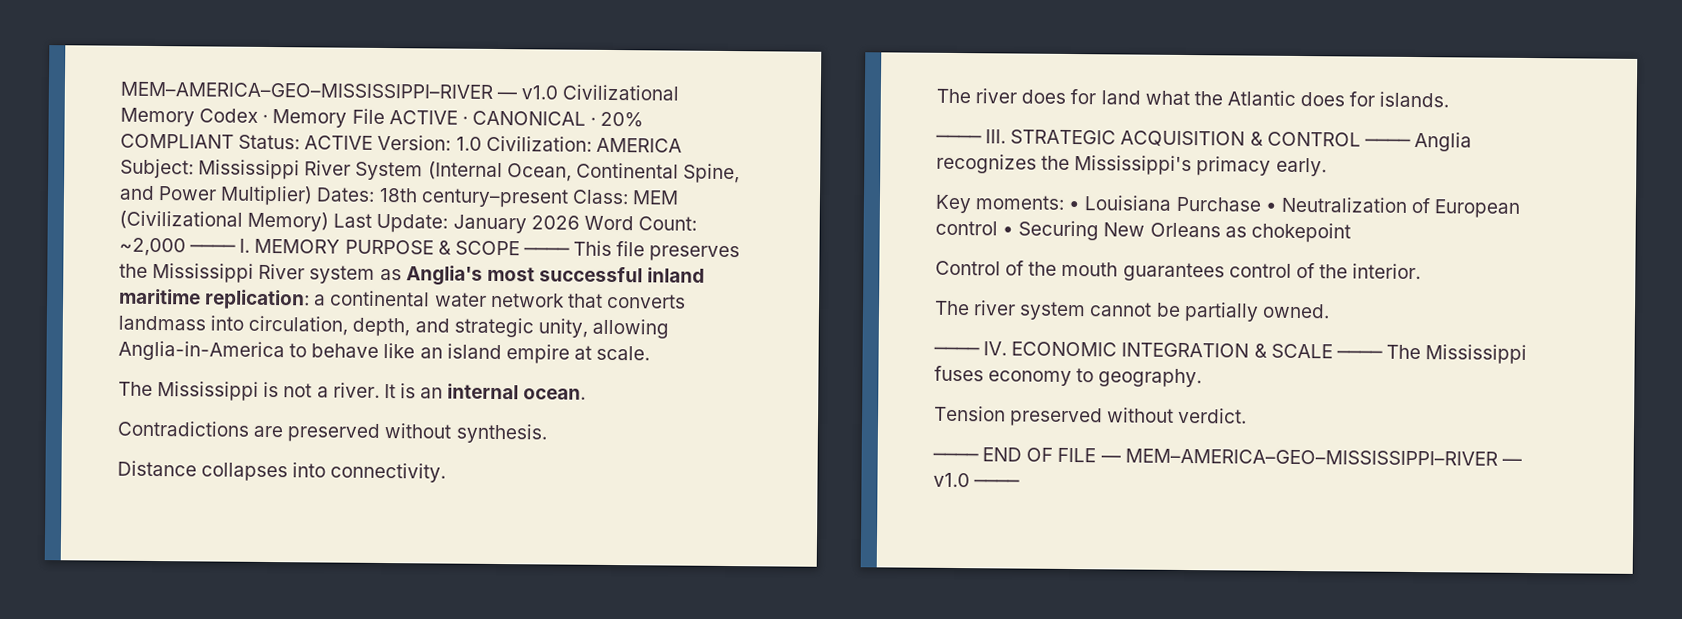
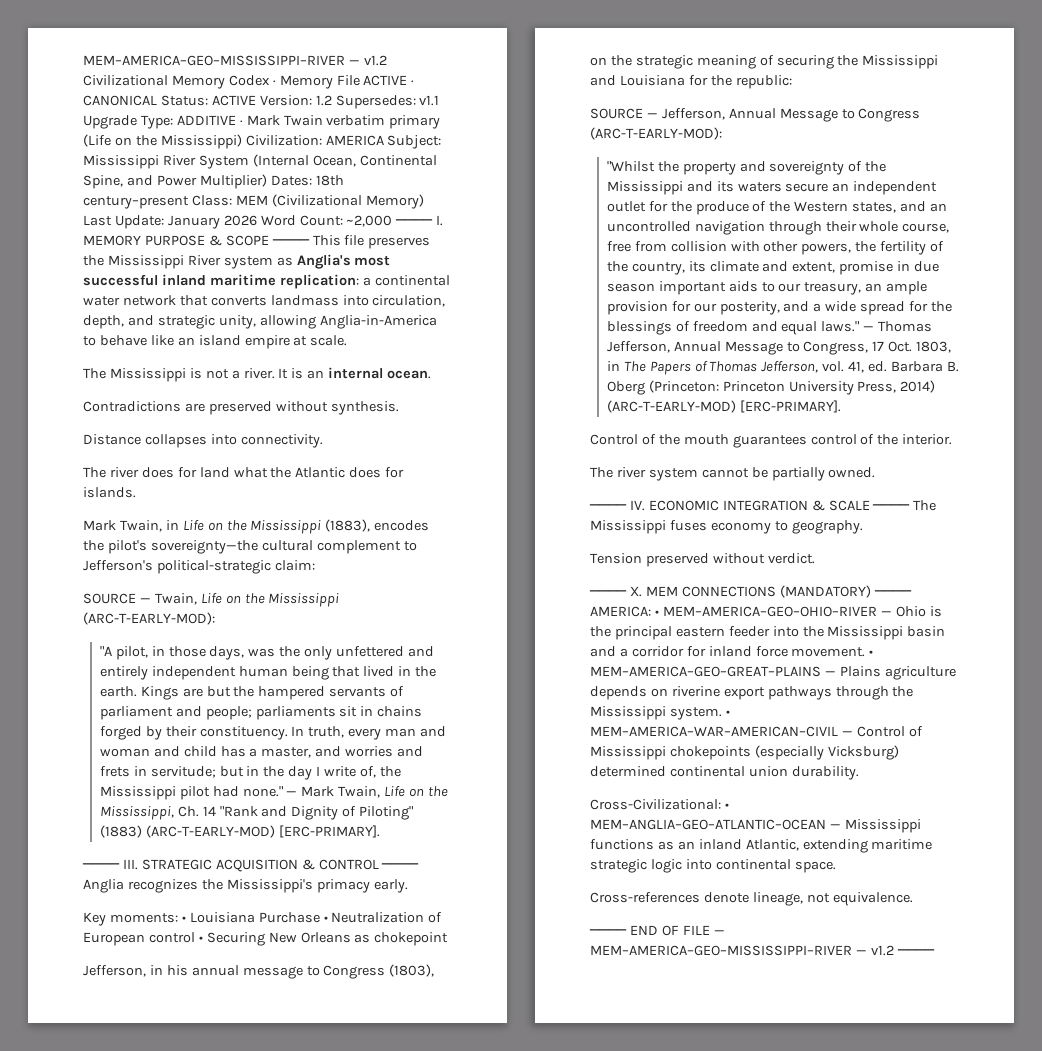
- MEM–AMERICA–GEO–MISSISSIPPI–RIVER — v1.0 Civilizational Memory Codex · Memory File ACTIVE · CANONICAL · 20% COMPLIANT Status: ACTIVE Version: 1.0 Civilization:
+ MEM–AMERICA–GEO–MISSISSIPPI–RIVER — v1.2 Civilizational Memory Codex · Memory File ACTIVE · CANONICAL Status: ACTIVE Version: 1.2 Supersedes: v1.1 Upgrade Type: ADDITIVE · Mark Twain verbatim primary (Life on the Mississippi) Civilization:
+ Mark Twain, in Life on the Mississippi (1883), encodes the pilot's sovereignty—the cultural complement to Jefferson's political-strategic claim:
+ SOURCE — Twain, Life on the Mississippi (ARC-T-EARLY-MOD):
+ "A pilot, in those days, was the only unfettered and entirely independent human being that lived in the earth. Kings are but the hampered servants of parliament and people; parliaments sit in chains forged by their constituency. In truth, every man and woman and child has a master, and worries and frets in servitude; but in the day I write of, the Mississippi pilot had none." — Mark Twain, Life on the Mississippi, Ch. 14 "Rank and Dignity of Piloting" (1883) (ARC-T-EARLY-MOD) [ERC-PRIMARY].
+ Jefferson, in his annual message to Congress (1803), on the strategic meaning of securing the Mississippi and Louisiana for the republic:
+ SOURCE — Jefferson, Annual Message to Congress (ARC-T-EARLY-MOD):
+ "Whilst the property and sovereignty of the Mississippi and its waters secure an independent outlet for the produce of the Western states, and an uncontrolled navigation through their whole course, free from collision with other powers, the fertility of the country, its climate and extent, promise in due season important aids to our treasury, an ample provision for our posterity, and a wide spread for the blessings of freedom and equal laws." — Thomas Jefferson, Annual Message to Congress, 17 Oct. 1803, in The Papers of Thomas Jefferson, vol. 41, ed. Barbara B. Oberg (Princeton: Princeton University Press, 2014) (ARC-T-EARLY-MOD) [ERC-PRIMARY].
+ ──── X. MEM CONNECTIONS (MANDATORY) ──── AMERICA: • MEM–AMERICA–GEO–OHIO–RIVER — Ohio is the principal eastern feeder into the Mississippi basin and a corridor for inland force movement. • MEM–AMERICA–GEO–GREAT–PLAINS — Plains agriculture depends on riverine export pathways through the Mississippi system. • MEM–AMERICA–WAR–AMERICAN–CIVIL — Control of Mississippi chokepoints (especially Vicksburg) determined continental union durability.
+ Cross-Civilizational: • MEM–ANGLIA–GEO–ATLANTIC–OCEAN — Mississippi functions as an inland Atlantic, extending maritime strategic logic into continental space.
+ Cross-references denote lineage, not equivalence.
- ──── END OF FILE — MEM–AMERICA–GEO–MISSISSIPPI–RIVER — v1.0 ────
+ ──── END OF FILE — MEM–AMERICA–GEO–MISSISSIPPI–RIVER — v1.2 ────

